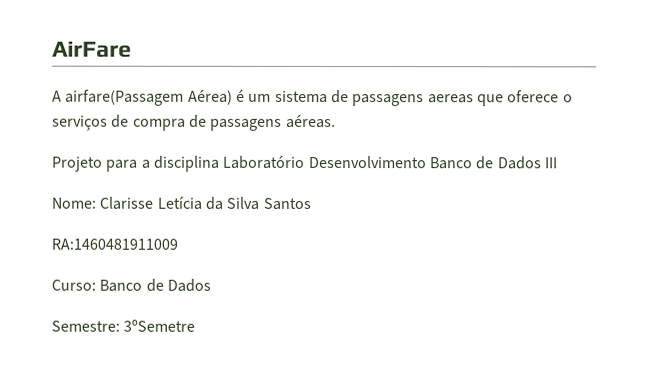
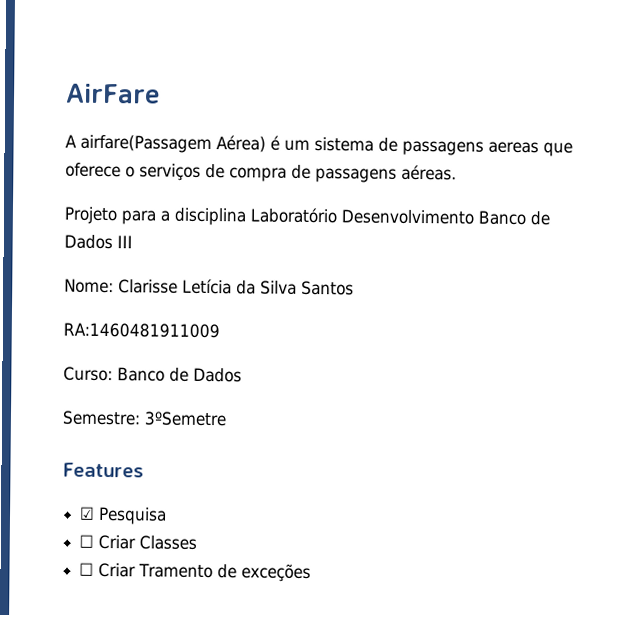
+ Features
+ ☑ Pesquisa
+ ☐ Criar Classes
+ ☐ Criar Tramento de exceções

